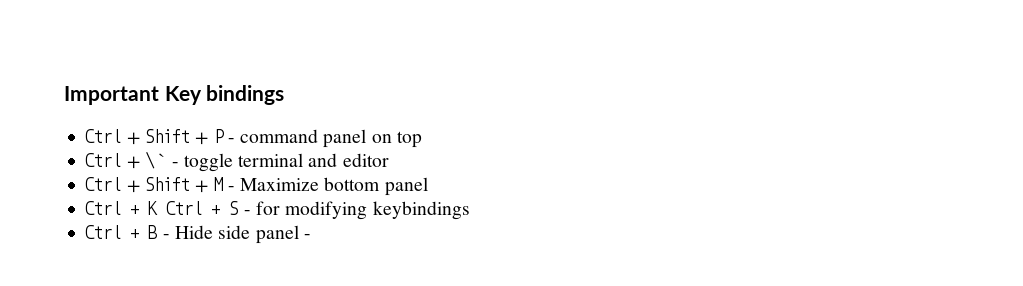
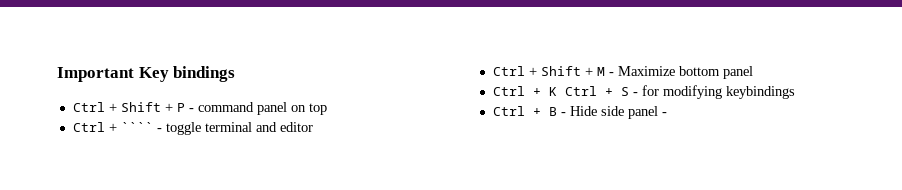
- Ctrl + \ ` - toggle terminal and editor
+ Ctrl + ```` - toggle terminal and editor

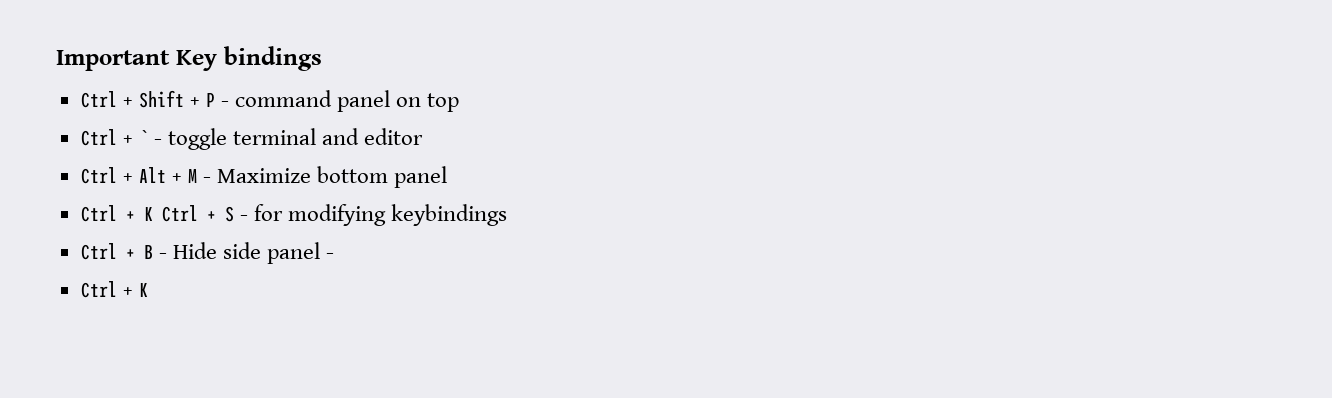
- Ctrl + ```` - toggle terminal and editor
+ Ctrl + ` - toggle terminal and editor
- Ctrl + Shift + M - Maximize bottom panel
+ Ctrl + Alt + M - Maximize bottom panel
  Ctrl + B - Hide side panel -
+ Ctrl + K

